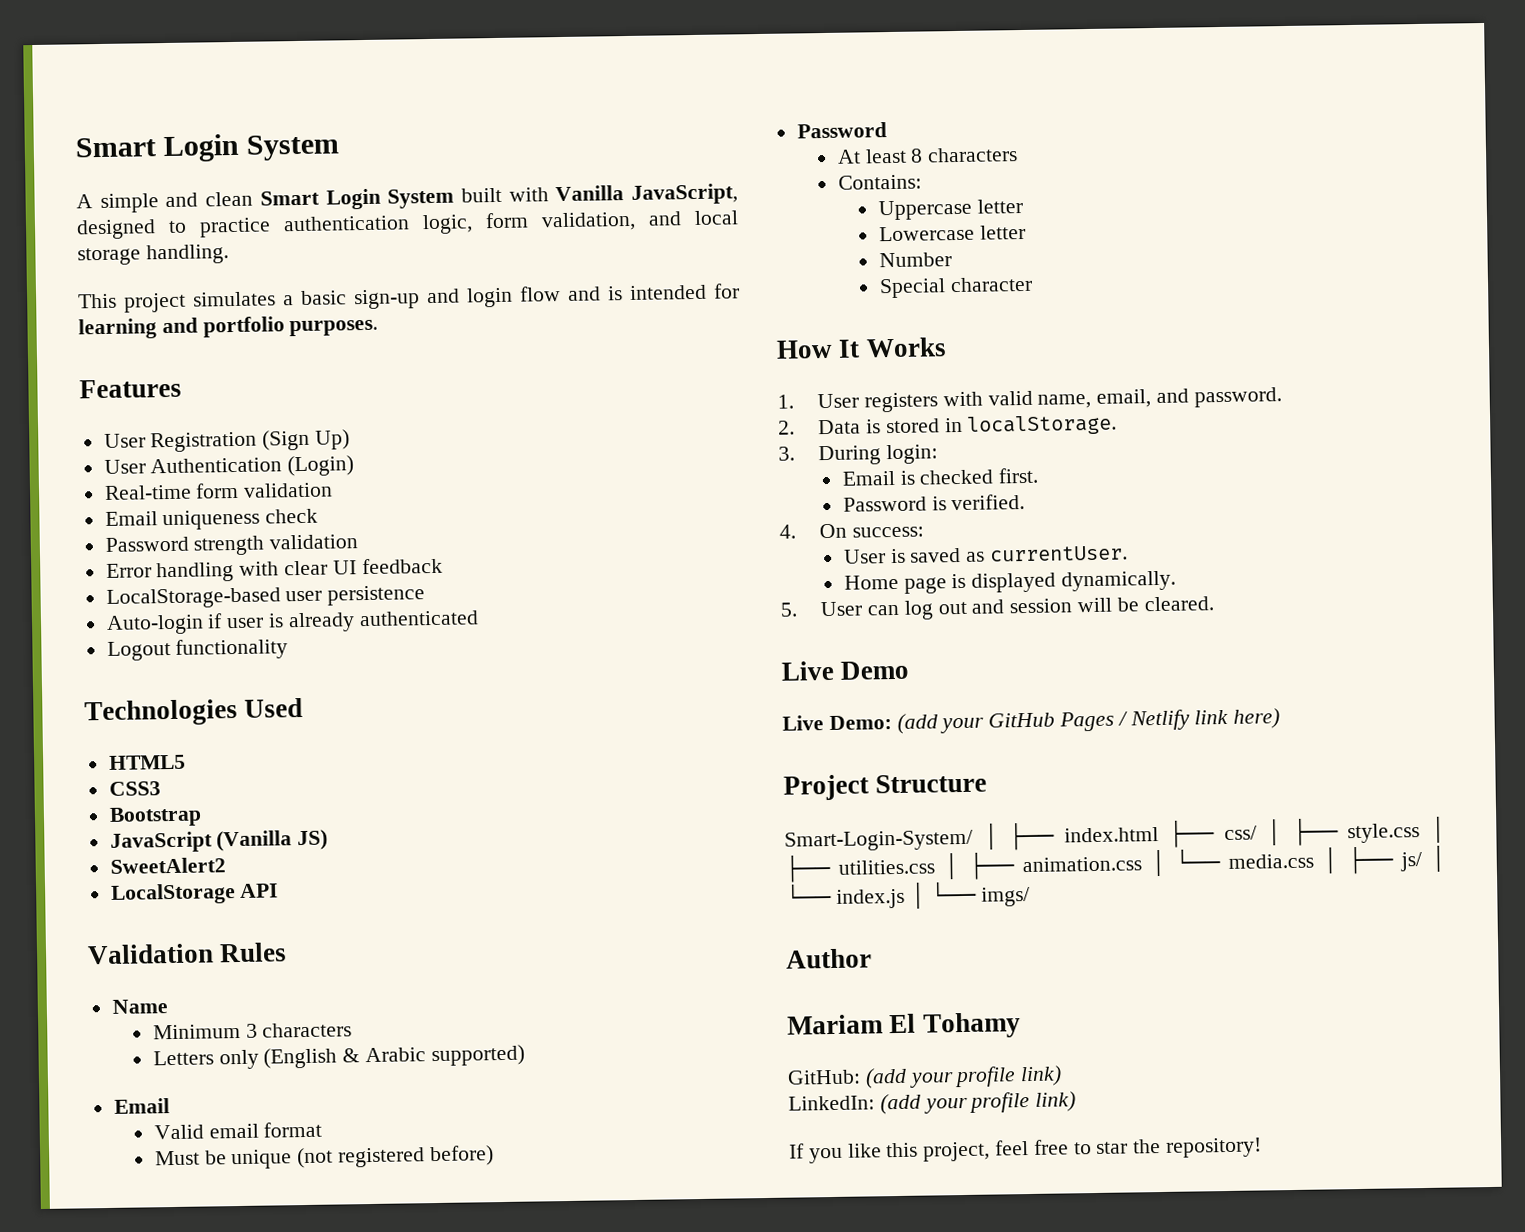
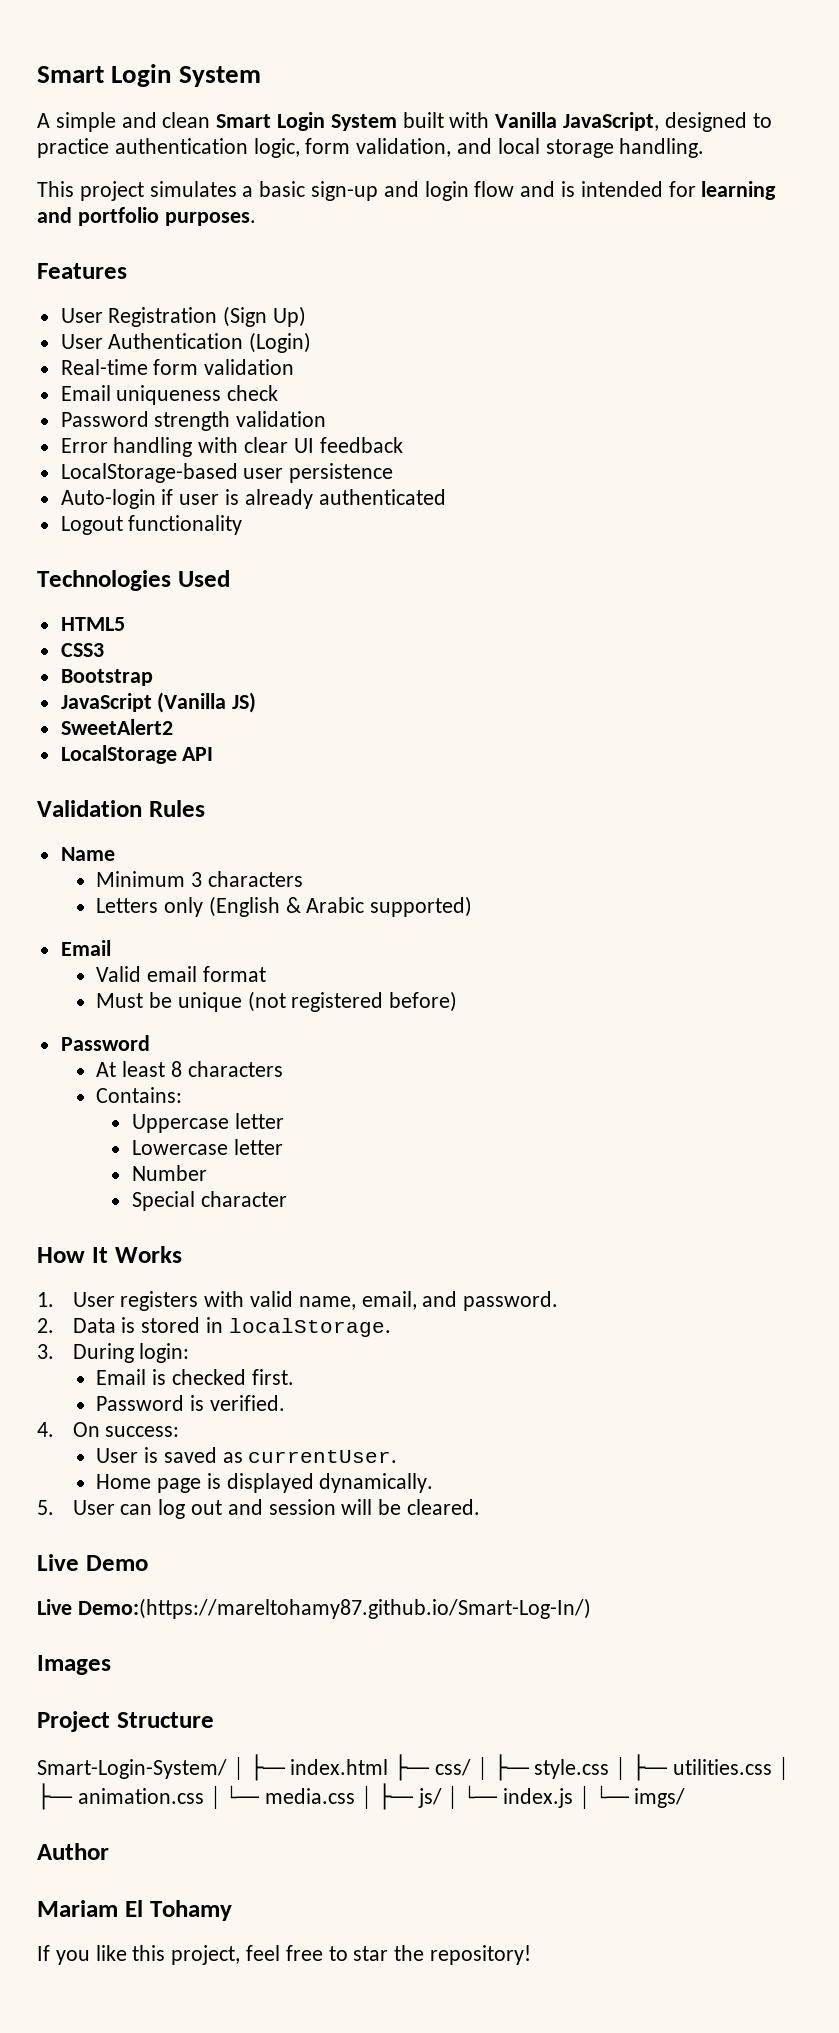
- Live Demo: (add your GitHub Pages / Netlify link here)
+ Live Demo:(https://mareltohamy87.github.io/Smart-Log-In/)
+ Images
- GitHub: (add your profile link)
- LinkedIn: (add your profile link)

